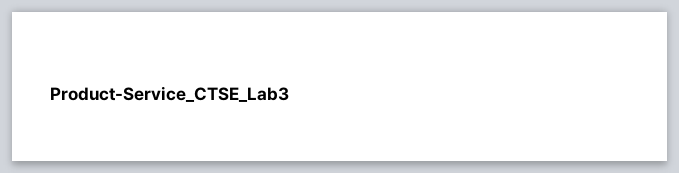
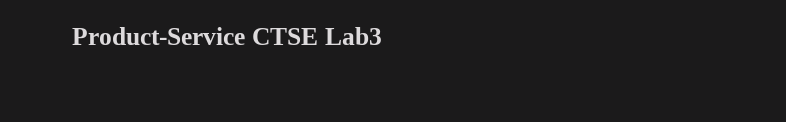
- Product-Service_CTSE_Lab3
+ Product-Service CTSE Lab3

